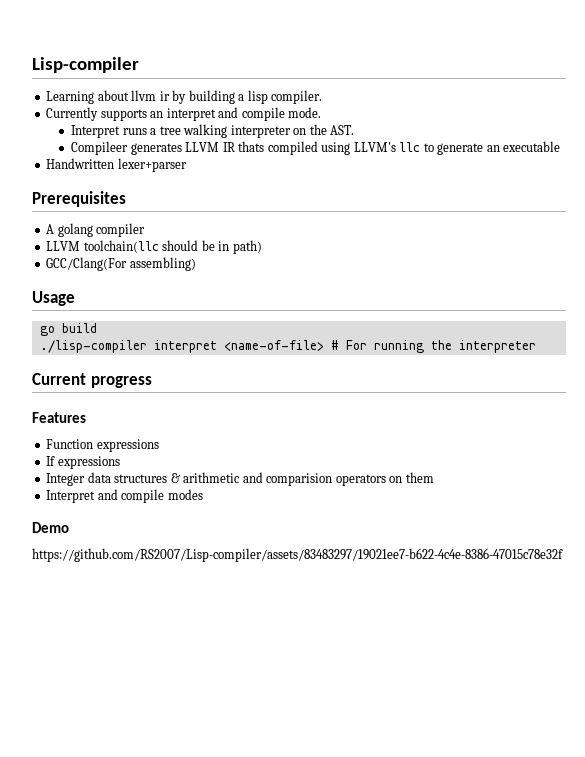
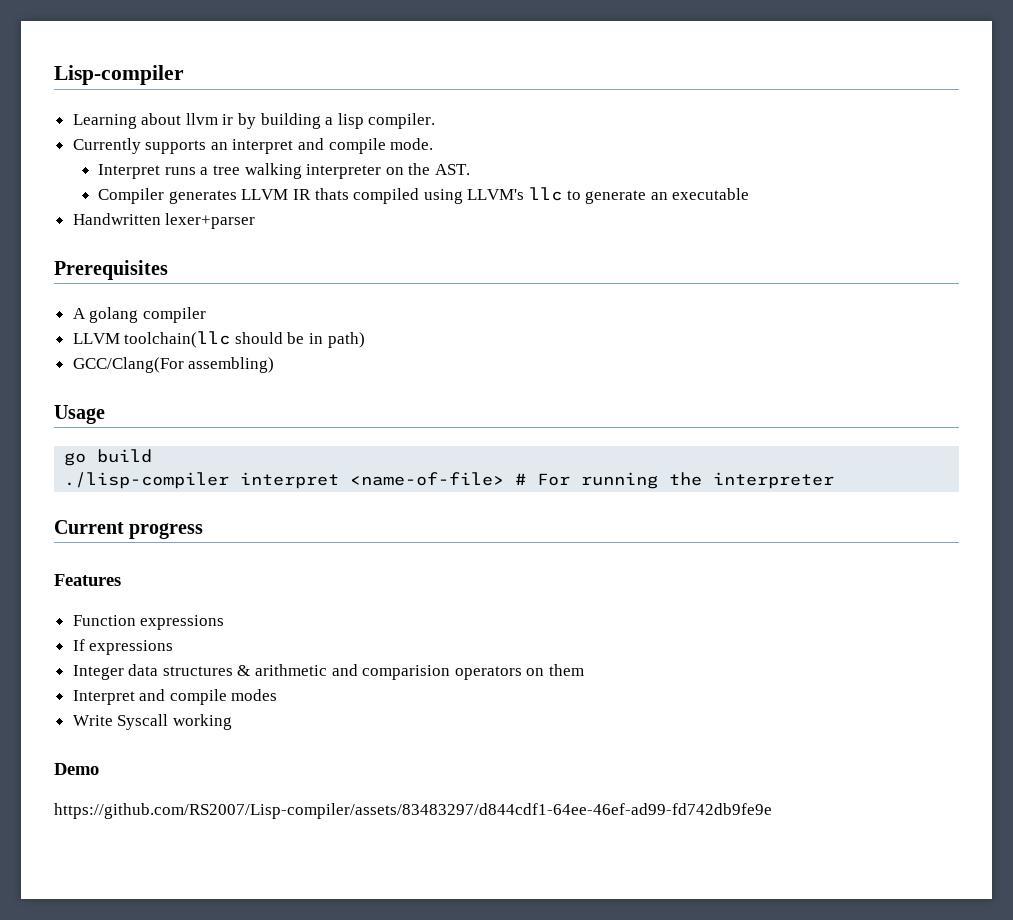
- Compileer generates LLVM IR thats compiled using LLVM's llc to generate an executable
+ Compiler generates LLVM IR thats compiled using LLVM's llc to generate an executable
+ Write Syscall working
- https://github.com/RS2007/Lisp-compiler/assets/83483297/19021ee7-b622-4c4e-8386-47015c78e32f
+ https://github.com/RS2007/Lisp-compiler/assets/83483297/d844cdf1-64ee-46ef-ad99-fd742db9fe9e

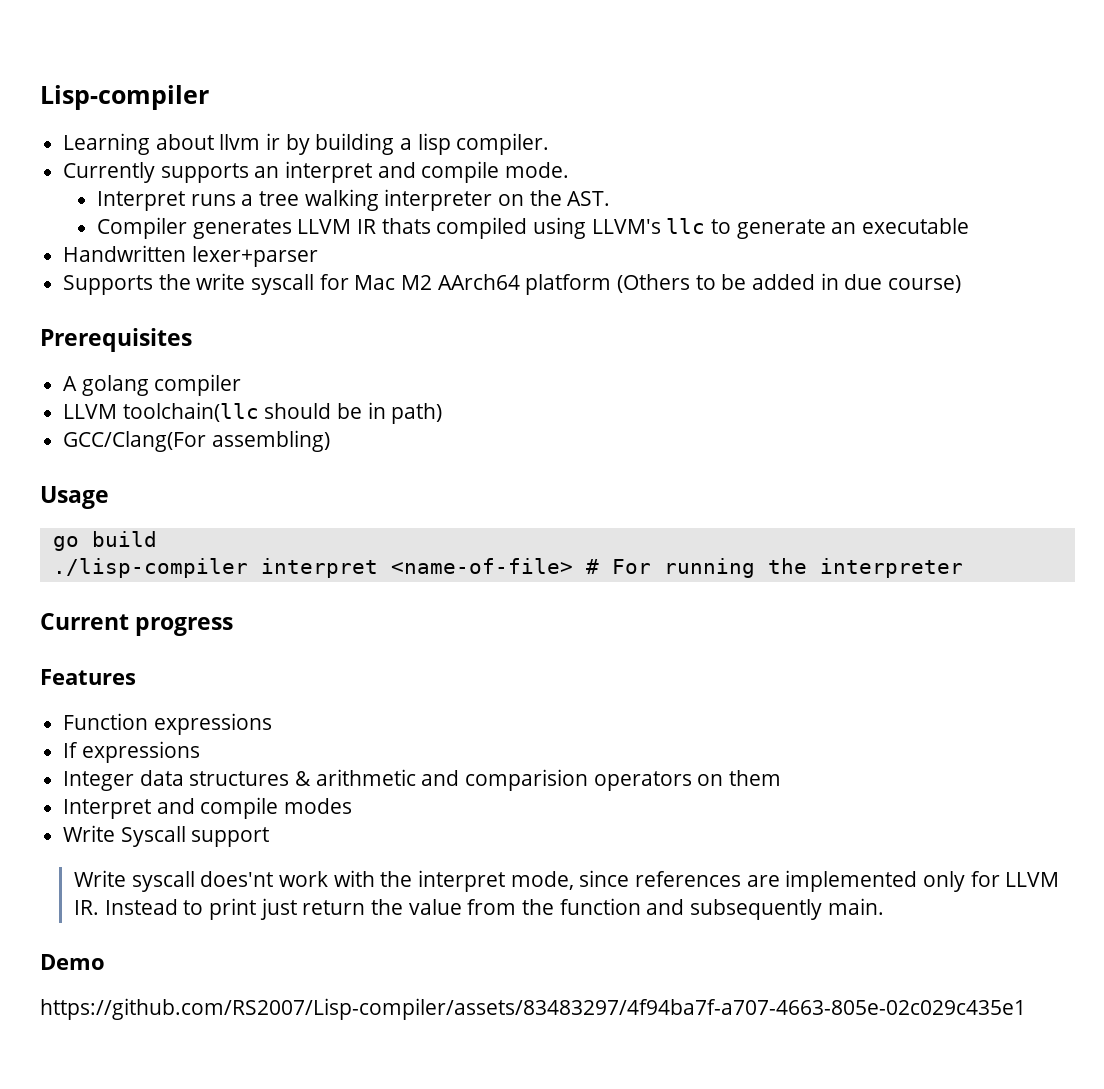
+ Supports the write syscall for Mac M2 AArch64 platform (Others to be added in due course)
- Write Syscall working
+ Write Syscall support
+ Write syscall does'nt work with the interpret mode, since references are implemented only for LLVM IR. Instead to print just return the value from the function and subsequently main.
- https://github.com/RS2007/Lisp-compiler/assets/83483297/d844cdf1-64ee-46ef-ad99-fd742db9fe9e
+ https://github.com/RS2007/Lisp-compiler/assets/83483297/4f94ba7f-a707-4663-805e-02c029c435e1

